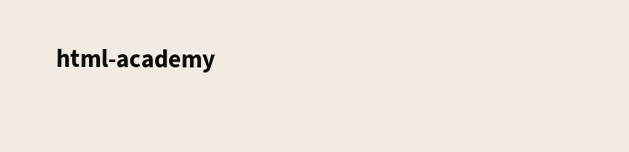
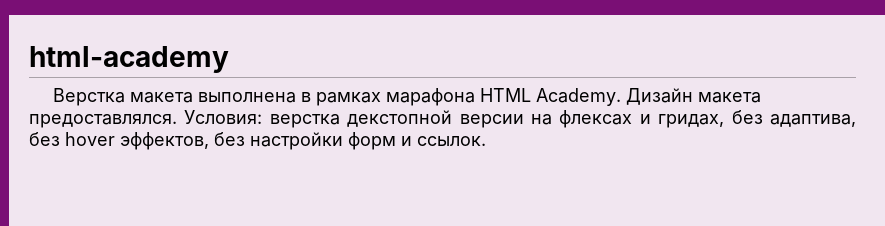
+ Верстка макета выполнена в рамках марафона HTML Academy. Дизайн макета предоставлялся. Условия: верстка декстопной версии на флексах и гридах, без адаптива, без hover эффектов, без настройки форм и ссылок.

